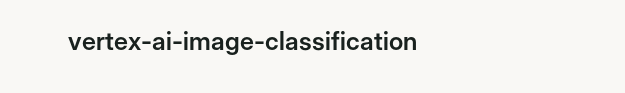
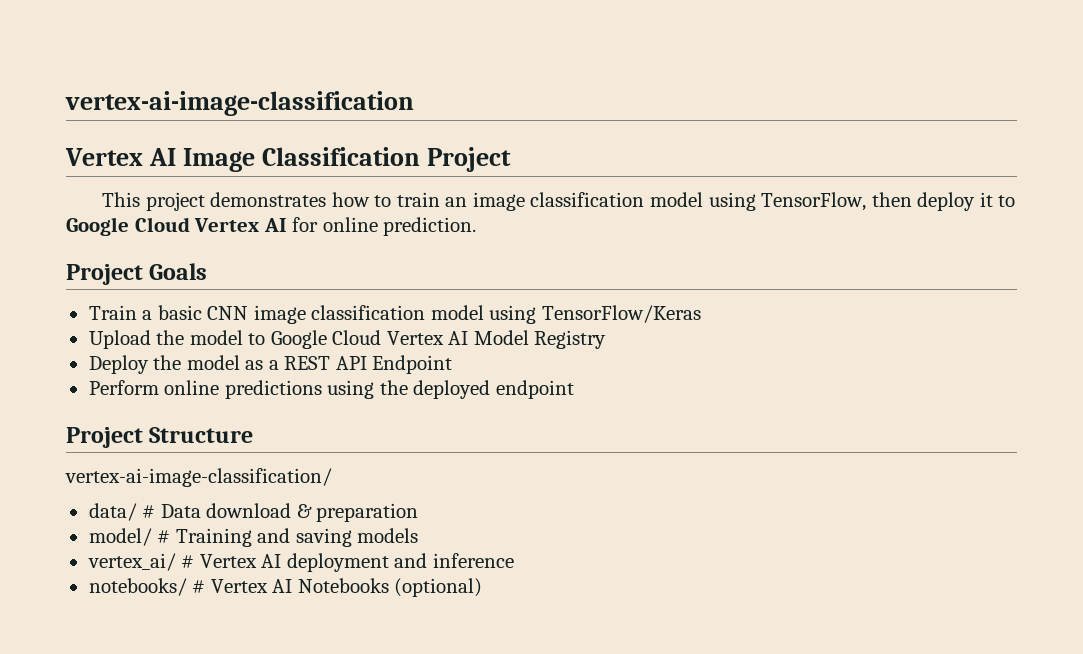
+ Vertex AI Image Classification Project
+ This project demonstrates how to train an image classification model using TensorFlow, then deploy it to Google Cloud Vertex AI for online prediction.
+ Project Goals
+ Train a basic CNN image classification model using TensorFlow/Keras
+ Upload the model to Google Cloud Vertex AI Model Registry
+ Deploy the model as a REST API Endpoint
+ Perform online predictions using the deployed endpoint
+ Project Structure
+ vertex-ai-image-classification/
+ data/ # Data download & preparation
+ model/ # Training and saving models
+ vertex_ai/ # Vertex AI deployment and inference
+ notebooks/ # Vertex AI Notebooks (optional)

